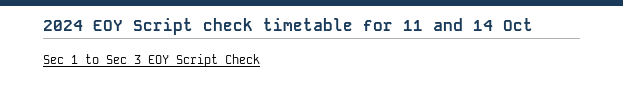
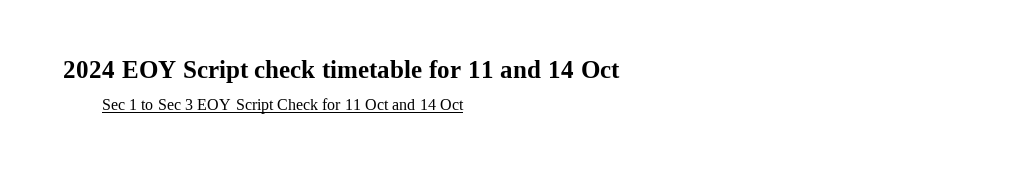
- Sec 1 to Sec 3 EOY Script Check
+ Sec 1 to Sec 3 EOY Script Check for 11 Oct and 14 Oct

